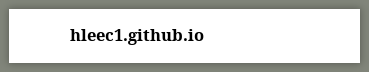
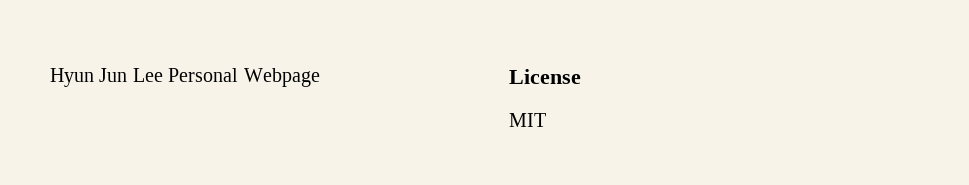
- hleec1.github.io
+ Hyun Jun Lee Personal Webpage
+ License
+ MIT

